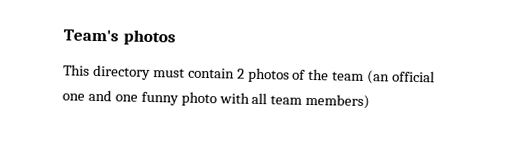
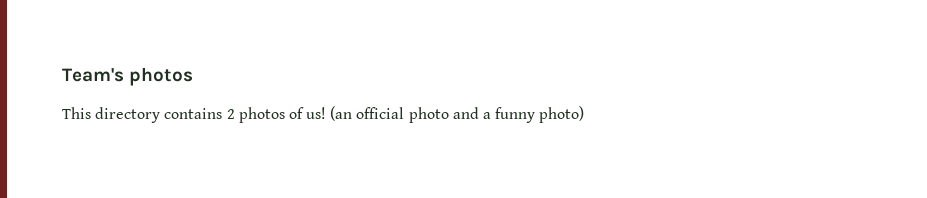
- This directory must contain 2 photos of the team (an official one and one funny photo with all team members)
+ This directory contains 2 photos of us! (an official photo and a funny photo)

